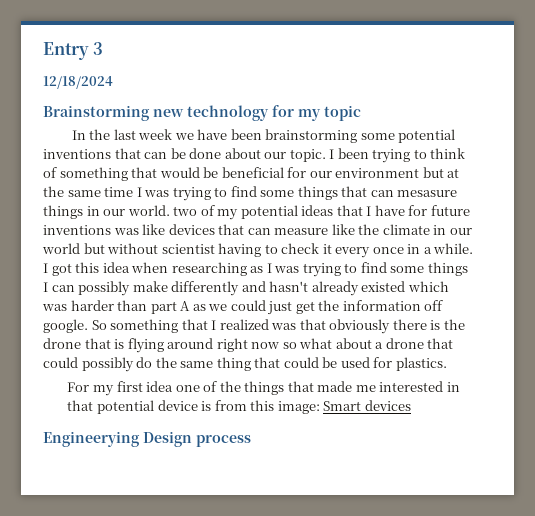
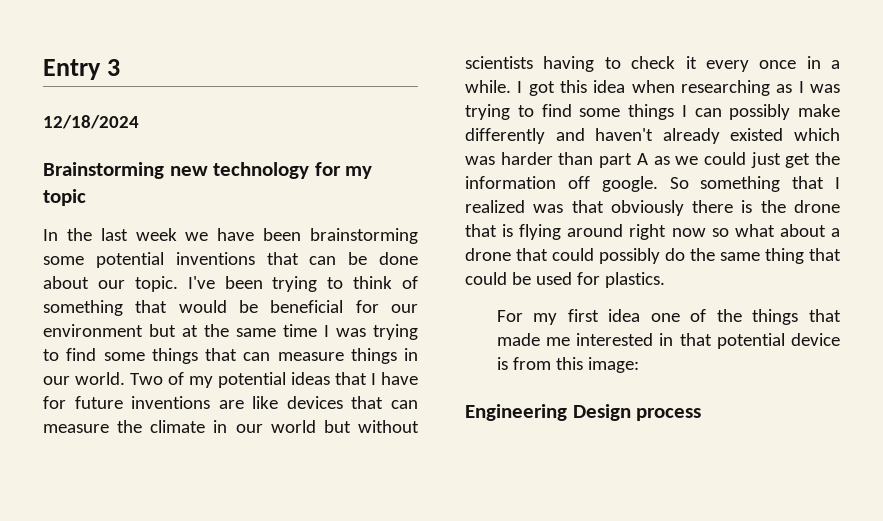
- I been trying to think of something that would be beneficial for our environment but at the same time I was trying to find some things that can mesasure things in our world. two of my potential ideas that I have for future inventions was like devices that can measure like the climate in our world but without scientist having to check it every once in a while.
+ I've been trying to think of something that would be beneficial for our environment but at the same time I was trying to find some things that can measure things in our world. Two of my potential ideas that I have for future inventions are like devices that can measure the climate in our world but without scientists having to check it every once in a while.
- I got this idea when researching as I was trying to find some things I can possibly make differently and hasn't already existed which was harder than part A as we could just get the information off google.
+ I got this idea when researching as I was trying to find some things I can possibly make differently and haven't already existed which was harder than part A as we could just get the information off google.
- For my first idea one of the things that made me interested in that potential device is from this image: Smart devices
- Engineerying Design process
+ For my first idea one of the things that made me interested in that potential device is from this image:
+ Engineering Design process

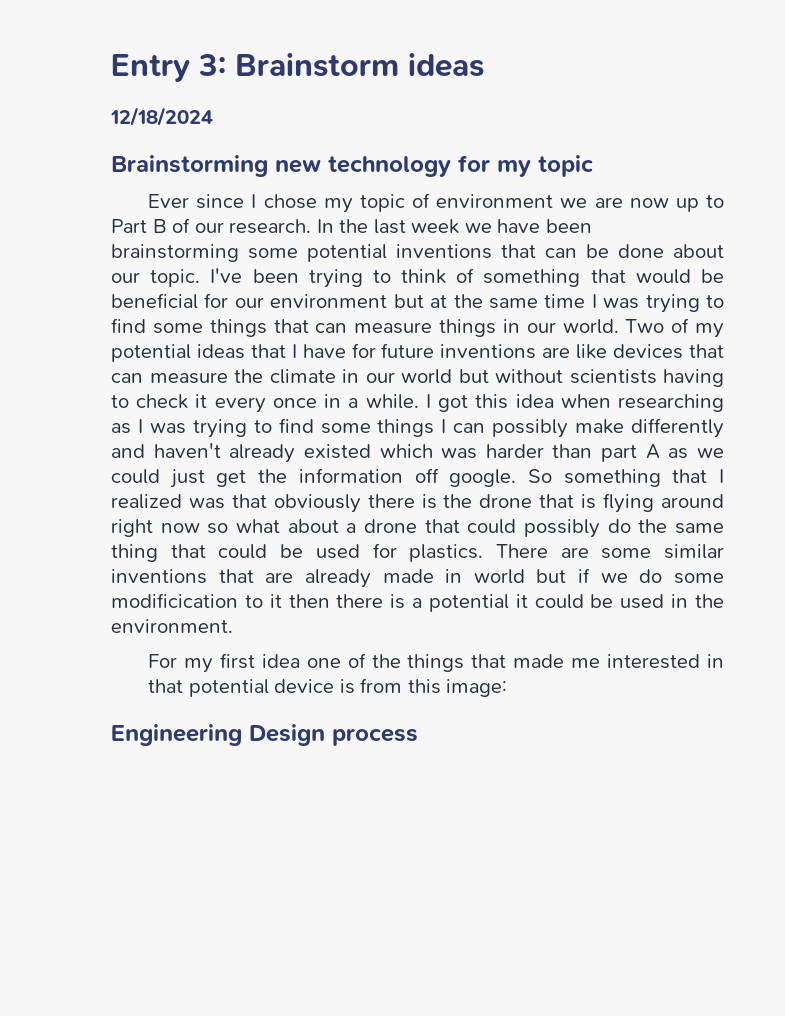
- Entry 3
+ Entry 3: Brainstorm ideas
+ Ever since I chose my topic of environment we are now up to Part B of our research.
+ There are some similar inventions that are already made in world but if we do some modificication to it then there is a potential it could be used in the environment.

